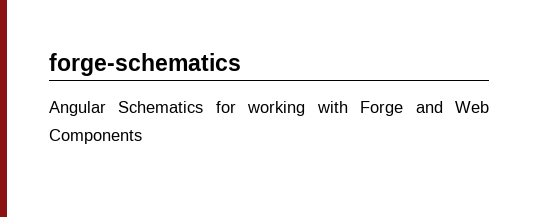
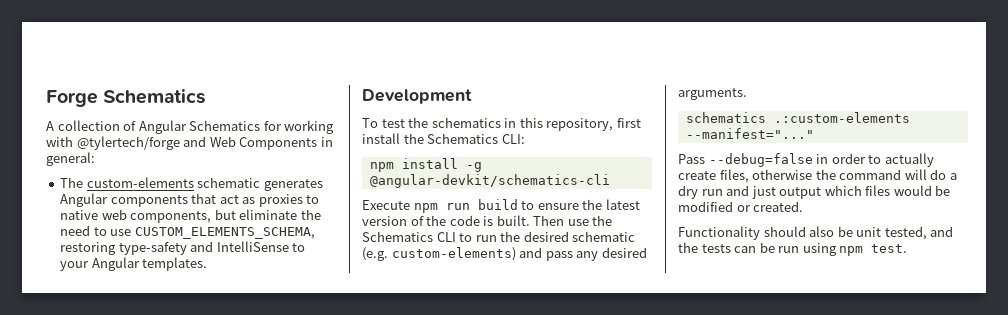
- forge-schematics
- Angular Schematics for working with Forge and Web Components
+ Forge Schematics
+ A collection of Angular Schematics for working with @tylertech/forge and Web Components in general:
+ The custom-elements schematic generates Angular components that act as proxies to native web components, but eliminate the need to use CUSTOM_ELEMENTS_SCHEMA, restoring type-safety and IntelliSense to your Angular templates.
+ Development
+ To test the schematics in this repository, first install the Schematics CLI:
+ npm install -g @angular-devkit/schematics-cli
+ Execute npm run build to ensure the latest version of the code is built. Then use the Schematics CLI to run the desired schematic (e.g. custom-elements) and pass any desired arguments.
+ schematics .:custom-elements --manifest="..."
+ Pass --debug=false in order to actually create files, otherwise the command will do a dry run and just output which files would be modified or created.
+ Functionality should also be unit tested, and the tests can be run using npm test.

